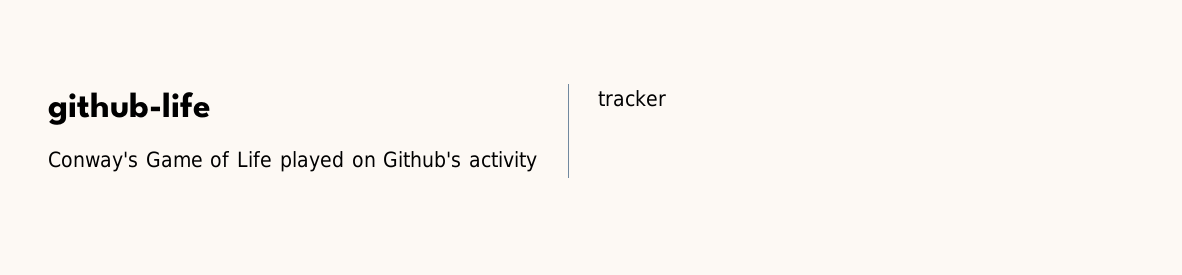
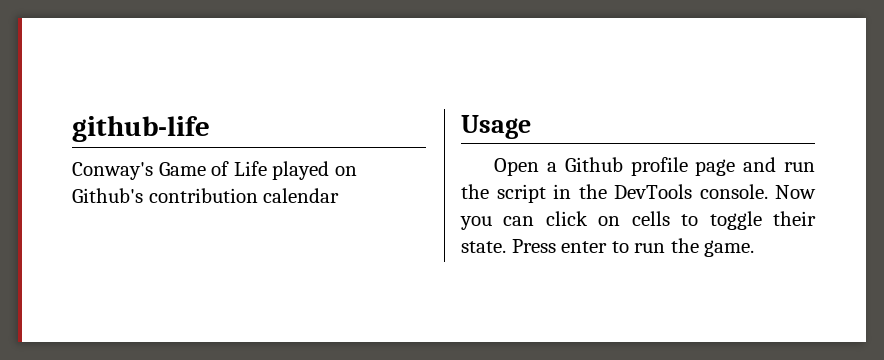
- Conway's Game of Life played on Github's activity tracker
+ Conway's Game of Life played on Github's contribution calendar
+ Usage
+ Open a Github profile page and run the script in the DevTools console. Now you can click on cells to toggle their state. Press enter to run the game.

